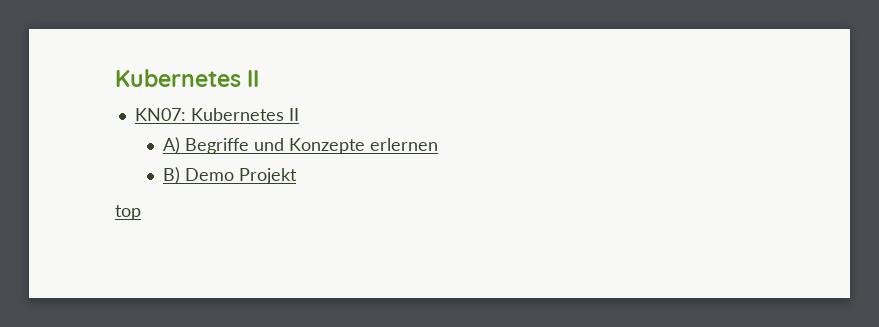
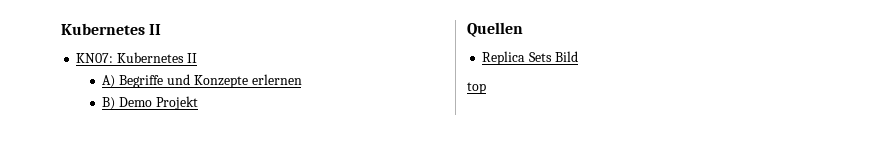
+ Quellen
+ Replica Sets Bild

